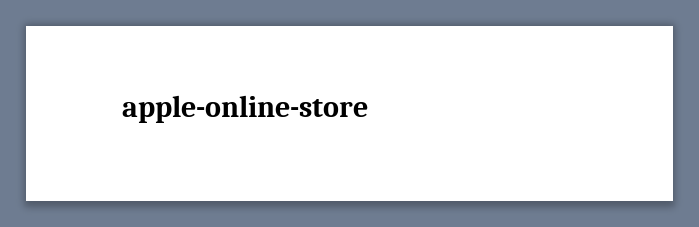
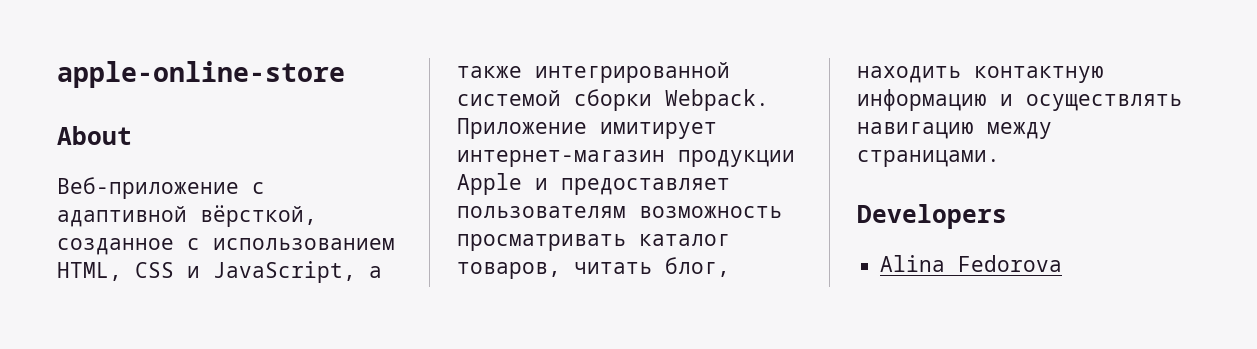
+ About
+ Веб-приложение с адаптивной вёрсткой, созданное с использованием HTML, CSS и JavaScript, а также интегрированной системой сборки Webpack. Приложение имитирует интернет-магазин продукции Apple и предоставляет пользователям возможность просматривать каталог товаров, читать блог, находить контактную информацию и осуществлять навигацию между страницами.
+ Developers
+ Alina Fedorova

